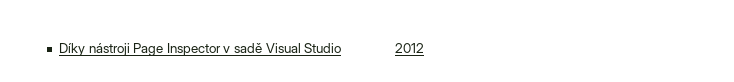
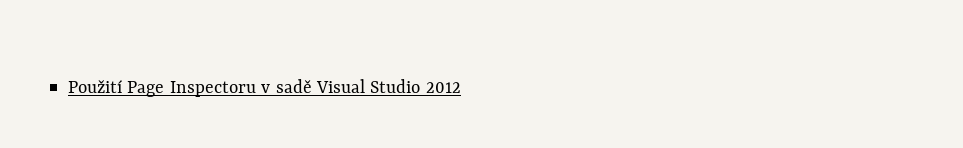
- Díky nástroji Page Inspector v sadě Visual Studio 2012
+ Použití Page Inspectoru v sadě Visual Studio 2012

